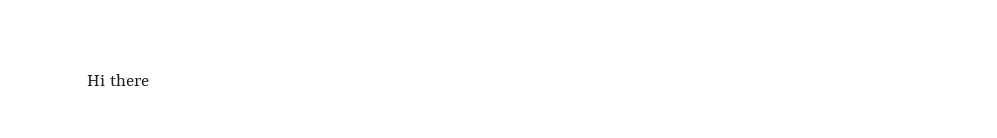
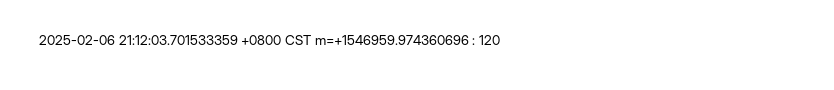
- Hi there
+ 2025-02-06 21:12:03.701533359 +0800 CST m=+1546959.974360696 : 120

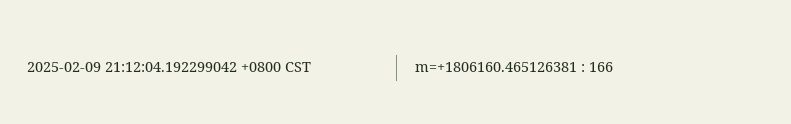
- 2025-02-06 21:12:03.701533359 +0800 CST m=+1546959.974360696 : 120
+ 2025-02-09 21:12:04.192299042 +0800 CST m=+1806160.465126381 : 166

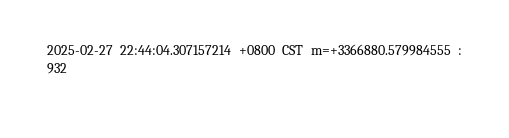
- 2025-02-09 21:12:04.192299042 +0800 CST m=+1806160.465126381 : 166
+ 2025-02-27 22:44:04.307157214 +0800 CST m=+3366880.579984555 : 932

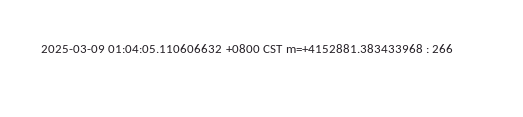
- 2025-02-27 22:44:04.307157214 +0800 CST m=+3366880.579984555 : 932
+ 2025-03-09 01:04:05.110606632 +0800 CST m=+4152881.383433968 : 266

